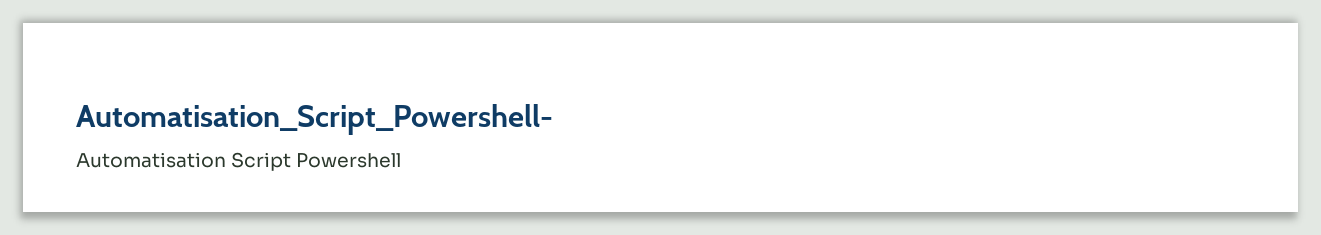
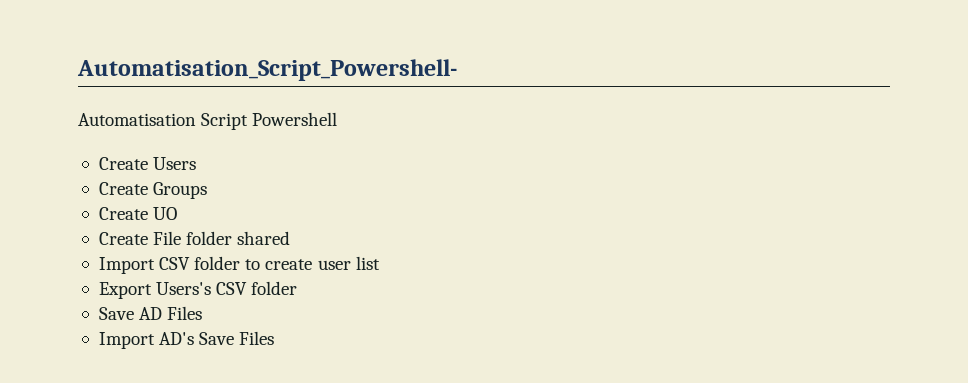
+ Create Users
+ Create Groups
+ Create UO
+ Create File folder shared
+ Import CSV folder to create user list
+ Export Users's CSV folder
+ Save AD Files
+ Import AD's Save Files

